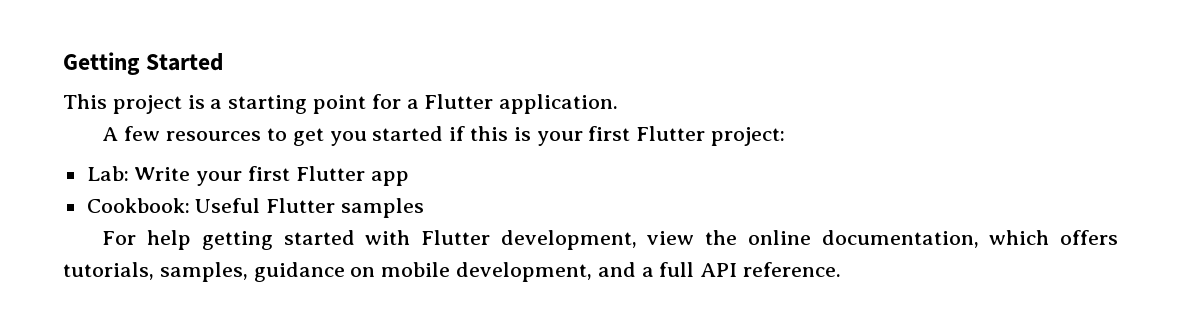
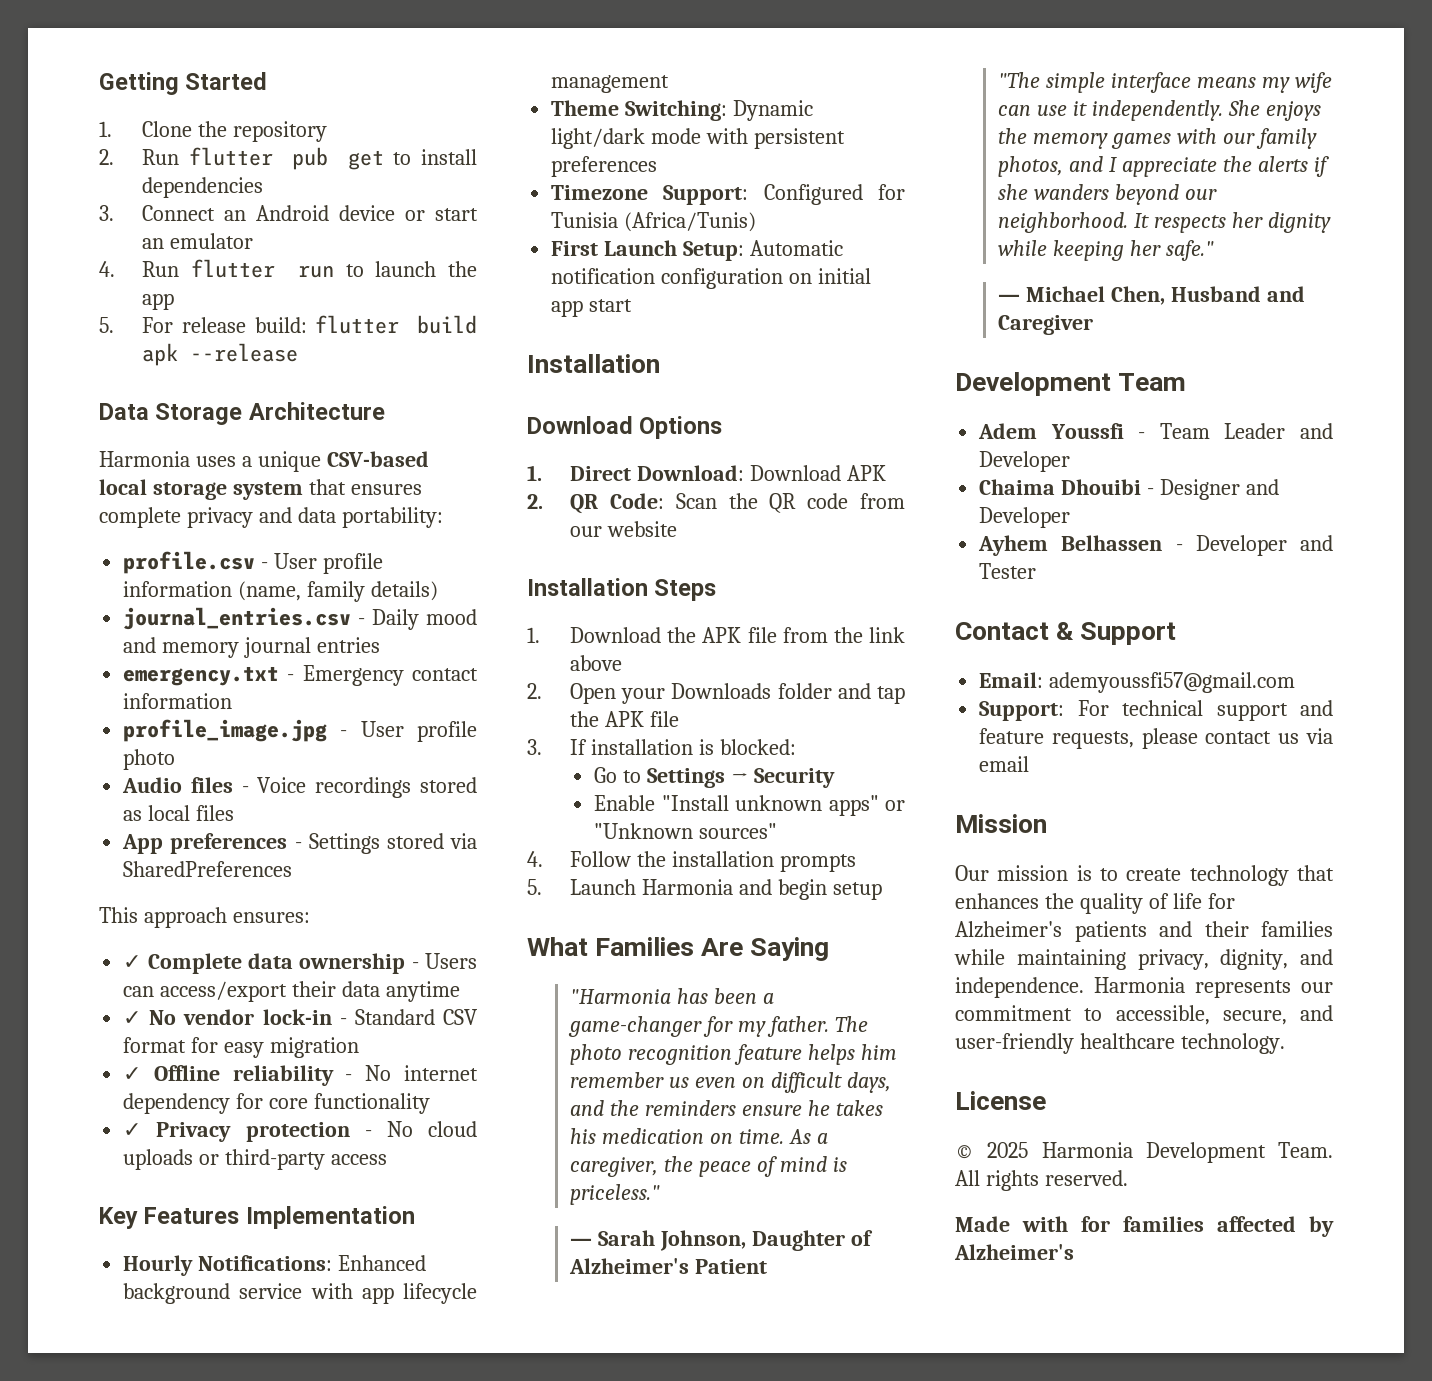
- This project is a starting point for a Flutter application.
- A few resources to get you started if this is your first Flutter project:
- Lab: Write your first Flutter app
- Cookbook: Useful Flutter samples
- For help getting started with Flutter development, view the online documentation, which offers tutorials, samples, guidance on mobile development, and a full API reference.
+ 1. Clone the repository
+ 2. Run flutter pub get to install dependencies
+ 3. Connect an Android device or start an emulator
+ 4. Run flutter run to launch the app
+ 5. For release build: flutter build apk --release
+ Data Storage Architecture
+ Harmonia uses a unique CSV-based local storage system that ensures complete privacy and data portability:
+ profile.csv - User profile information (name, family details)
+ journal_entries.csv - Daily mood and memory journal entries
+ emergency.txt - Emergency contact information
+ profile_image.jpg - User profile photo
+ Audio files - Voice recordings stored as local files
+ App preferences - Settings stored via SharedPreferences
+ This approach ensures:
+ ✓ Complete data ownership - Users can access/export their data anytime
+ ✓ No vendor lock-in - Standard CSV format for easy migration
+ ✓ Offline reliability - No internet dependency for core functionality
+ ✓ Privacy protection - No cloud uploads or third-party access
+ Key Features Implementation
+ Hourly Notifications: Enhanced background service with app lifecycle management
+ Theme Switching: Dynamic light/dark mode with persistent preferences
+ Timezone Support: Configured for Tunisia (Africa/Tunis)
+ First Launch Setup: Automatic notification configuration on initial app start
+ Installation
+ Download Options
+ 1. Direct Download: Download APK
+ 2. QR Code: Scan the QR code from our website
+ Installation Steps
+ 1. Download the APK file from the link above
+ 2. Open your Downloads folder and tap the APK file
+ 3. If installation is blocked:
+ Go to Settings → Security
+ Enable "Install unknown apps" or "Unknown sources"
+ 4. Follow the installation prompts
+ 5. Launch Harmonia and begin setup
+ What Families Are Saying
+ "Harmonia has been a game-changer for my father. The photo recognition feature helps him remember us even on difficult days, and the reminders ensure he takes his medication on time. As a caregiver, the peace of mind is priceless."
+ — Sarah Johnson, Daughter of Alzheimer's Patient
+ "The simple interface means my wife can use it independently. She enjoys the memory games with our family photos, and I appreciate the alerts if she wanders beyond our neighborhood. It respects her dignity while keeping her safe."
+ — Michael Chen, Husband and Caregiver
+ Development Team
+ Adem Youssfi - Team Leader and Developer
+ Chaima Dhouibi - Designer and Developer
+ Ayhem Belhassen - Developer and Tester
+ Contact & Support
+ Email: ademyoussfi57@gmail.com
+ Support: For technical support and feature requests, please contact us via email
+ Mission
+ Our mission is to create technology that enhances the quality of life for Alzheimer's patients and their families while maintaining privacy, dignity, and independence. Harmonia represents our commitment to accessible, secure, and user-friendly healthcare technology.
+ License
+ © 2025 Harmonia Development Team. All rights reserved.
+ Made with for families affected by Alzheimer's

